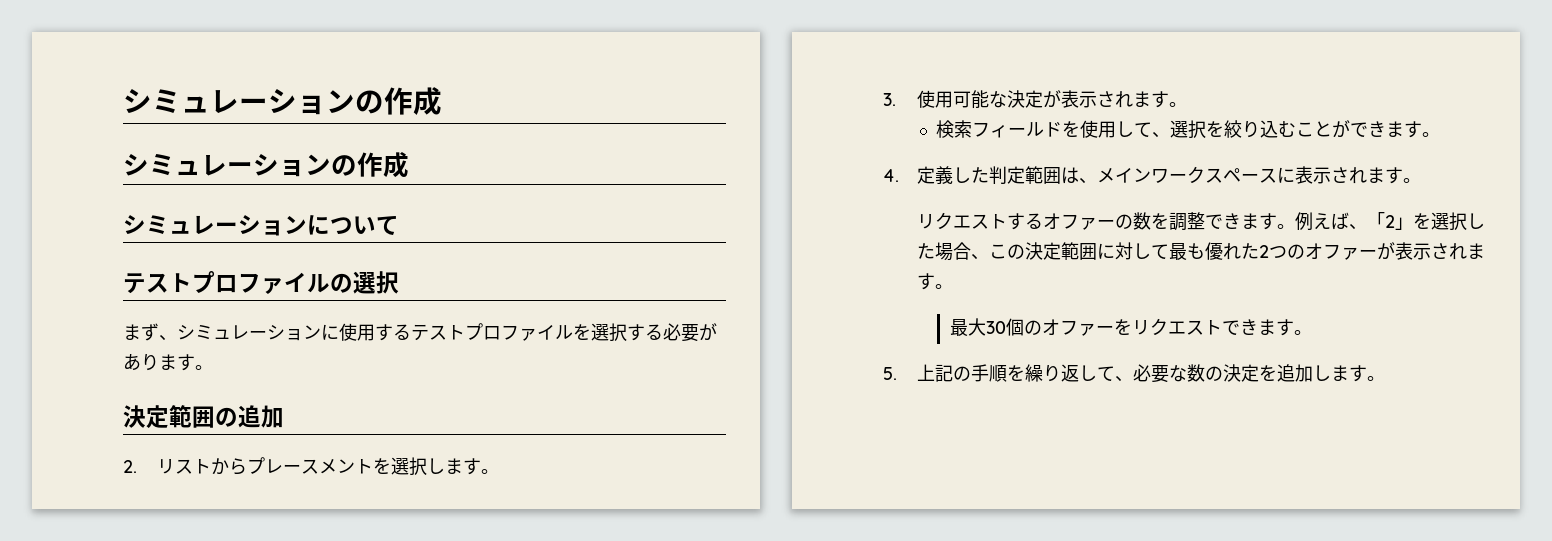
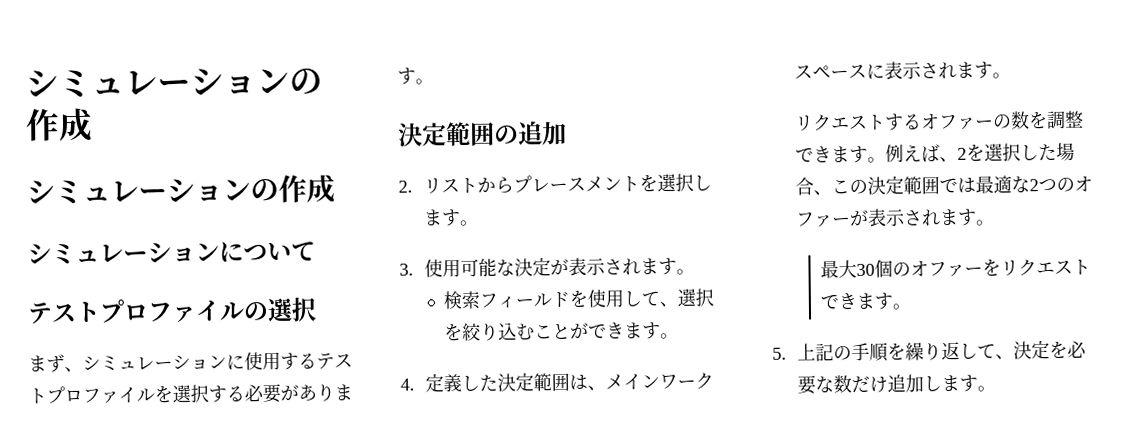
- 4.定義した判定範囲は、メインワークスペースに表示されます。
+ 4.定義した決定範囲は、メインワークスペースに表示されます。
- 例えば、「2」を選択した場合、この決定範囲に対して最も優れた2つのオファーが表示されます。
+ 例えば、2を選択した場合、この決定範囲では最適な2つのオファーが表示されます。
- 5.上記の手順を繰り返して、必要な数の決定を追加します。
+ 5.上記の手順を繰り返して、決定を必要な数だけ追加します。

